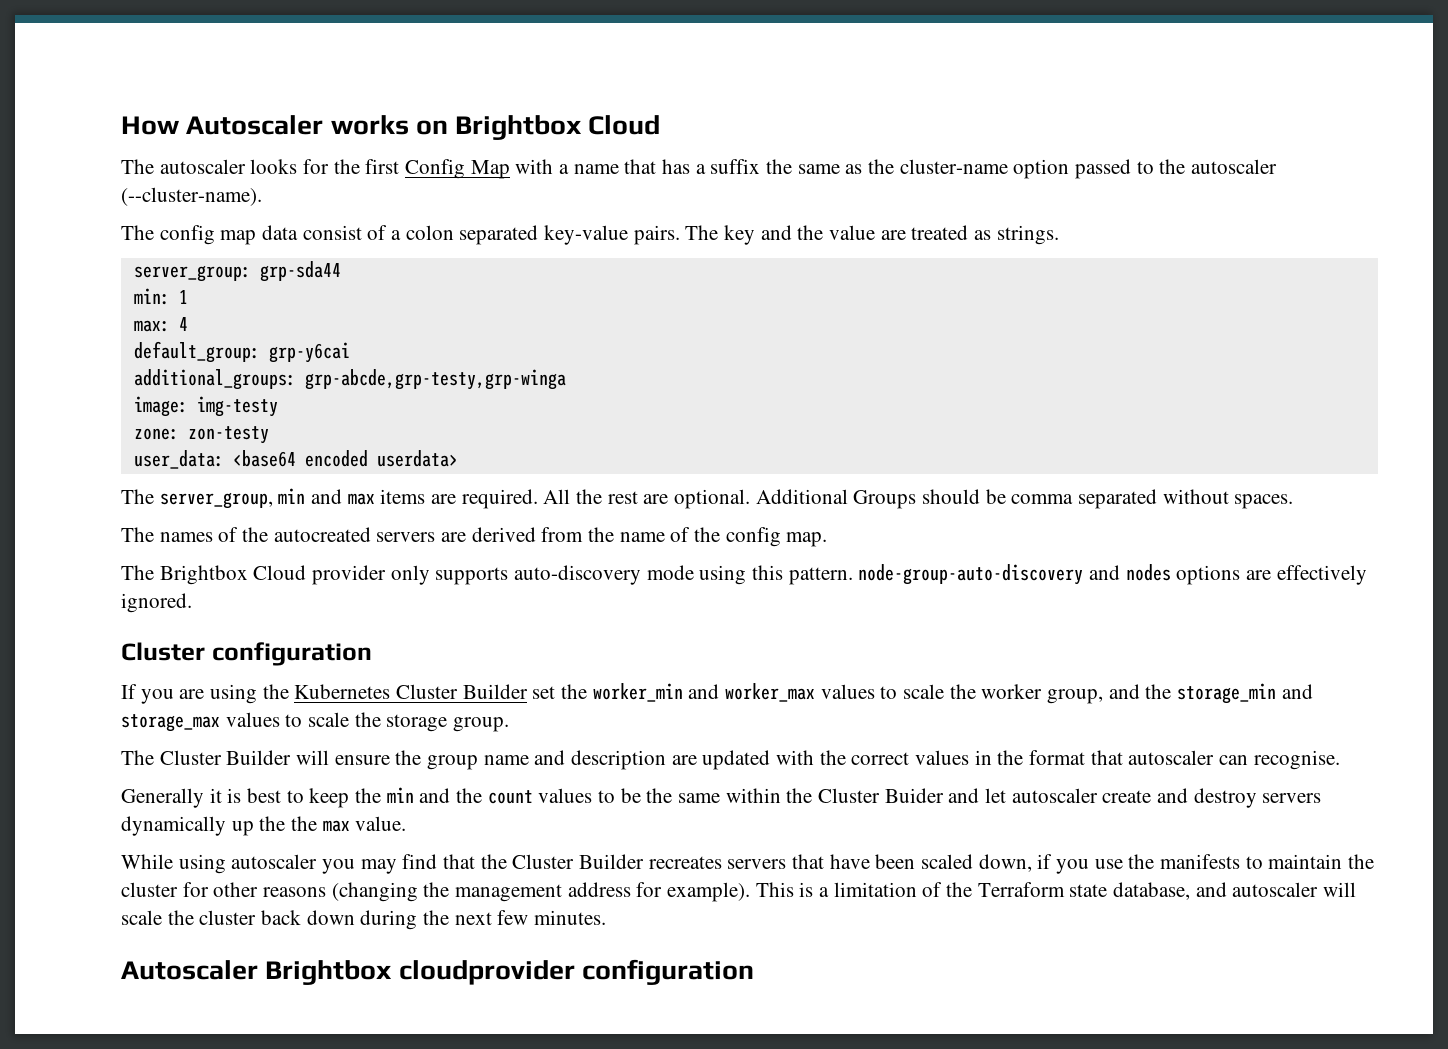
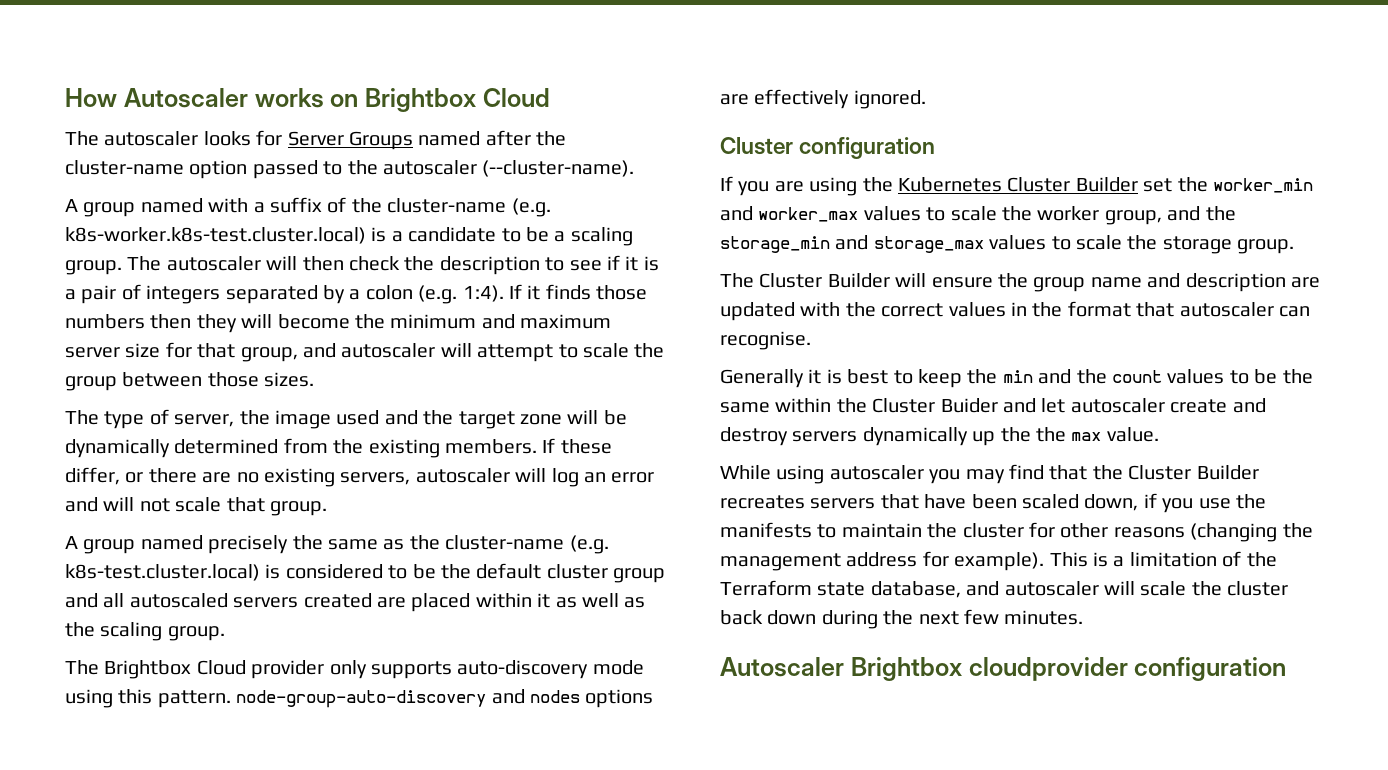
- The autoscaler looks for the first Config Map with a name that has a suffix the same as the cluster-name option passed to the autoscaler (--cluster-name).
+ The autoscaler looks for Server Groups named after the cluster-name option passed to the autoscaler (--cluster-name).
- The config map data consist of a colon separated key-value pairs. The key and the value are treated as strings.
- server_group: grp-sda44
- min: 1
- max: 4
- default_group: grp-y6cai
- additional_groups: grp-abcde,grp-testy,grp-winga
- image: img-testy
- zone: zon-testy
- user_data: <base64 encoded userdata>
- The server_group, min and max items are required. All the rest are optional. Additional Groups should be comma separated without spaces.
- The names of the autocreated servers are derived from the name of the config map.
+ A group named with a suffix of the cluster-name (e.g. k8s-worker.k8s-test.cluster.local) is a candidate to be a scaling group. The autoscaler will then check the description to see if it is a pair of integers separated by a colon (e.g. 1:4). If it finds those numbers then they will become the minimum and maximum server size for that group, and autoscaler will attempt to scale the group between those sizes.
+ The type of server, the image used and the target zone will be dynamically determined from the existing members. If these differ, or there are no existing servers, autoscaler will log an error and will not scale that group.
+ A group named precisely the same as the cluster-name (e.g. k8s-test.cluster.local) is considered to be the default cluster group and all autoscaled servers created are placed within it as well as the scaling group.

